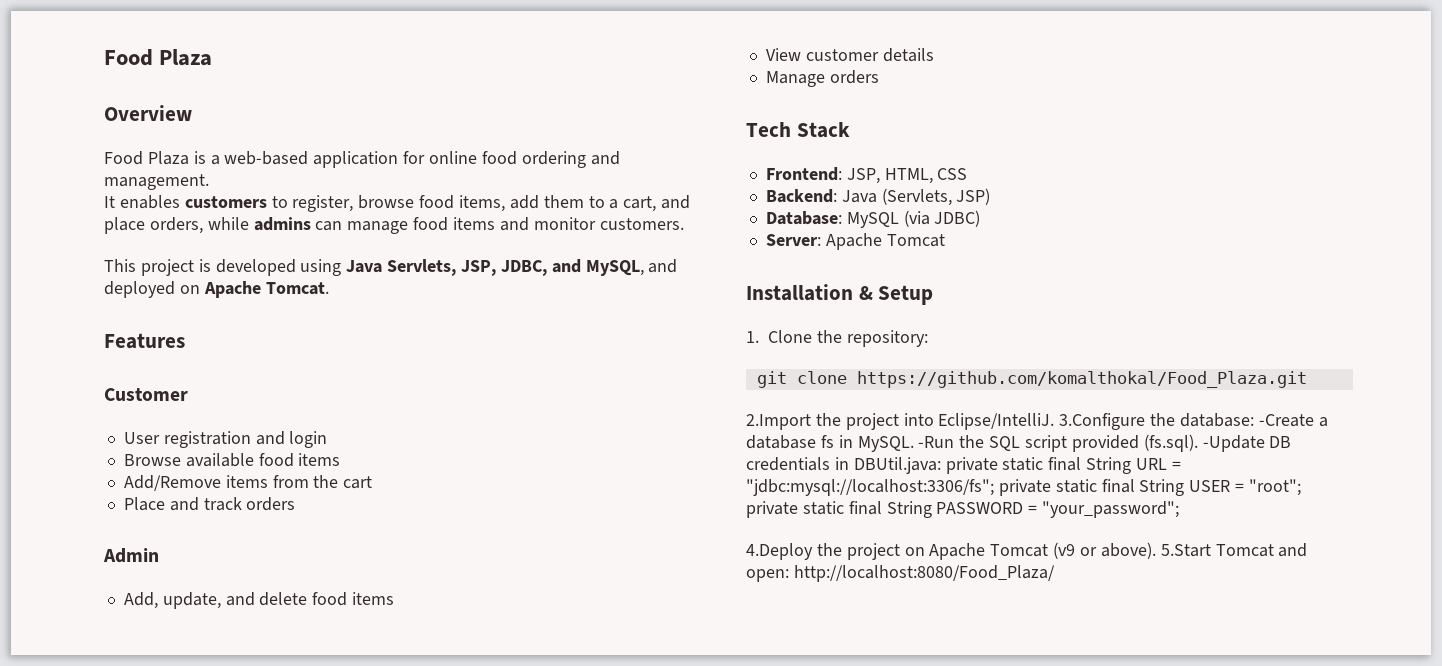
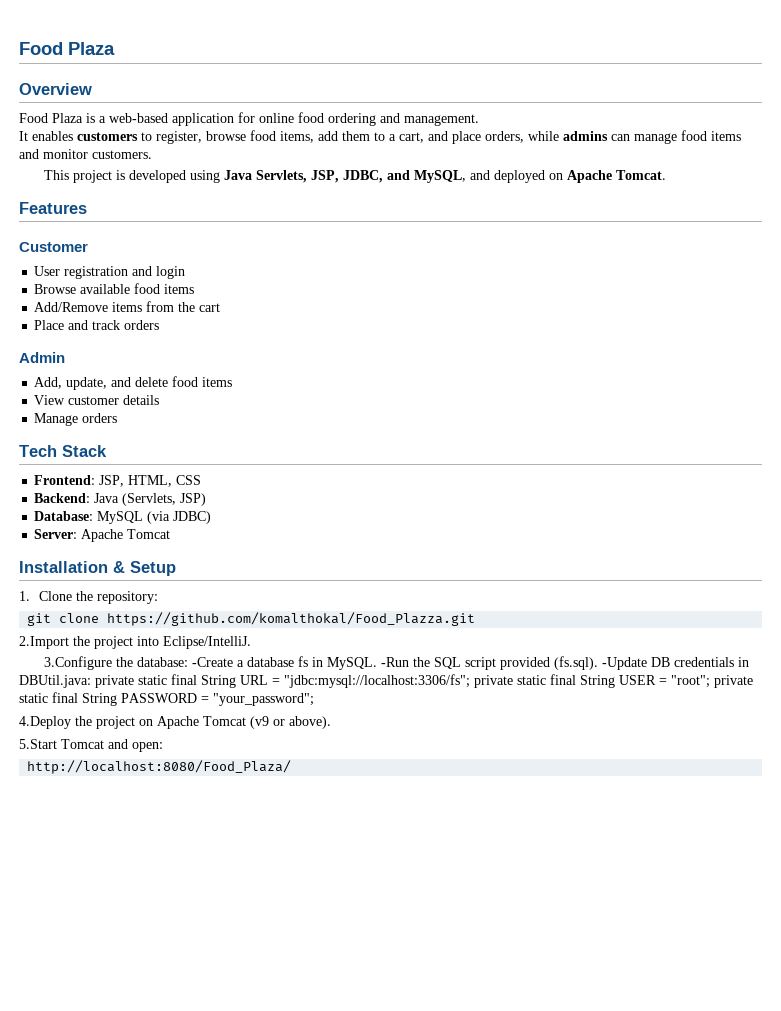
- git clone https://github.com/komalthokal/Food_Plaza.git
+ git clone https://github.com/komalthokal/Food_Plazza.git
- 2.Import the project into Eclipse/IntelliJ. 3.Configure the database: -Create a database fs in MySQL.
+ 2.Import the project into Eclipse/IntelliJ.
+ 3.Configure the database: -Create a database fs in MySQL.
- 4.Deploy the project on Apache Tomcat (v9 or above). 5.Start Tomcat and open: http://localhost:8080/Food_Plaza/
+ 4.Deploy the project on Apache Tomcat (v9 or above).
+ 5.Start Tomcat and open:
+ http://localhost:8080/Food_Plaza/

